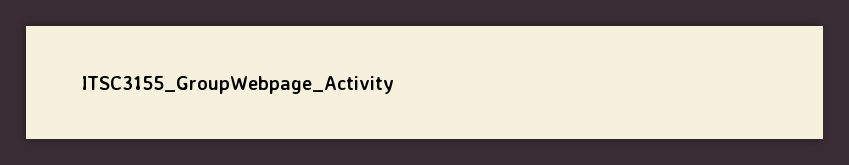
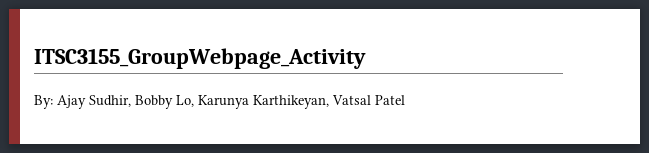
+ By: Ajay Sudhir, Bobby Lo, Karunya Karthikeyan, Vatsal Patel

